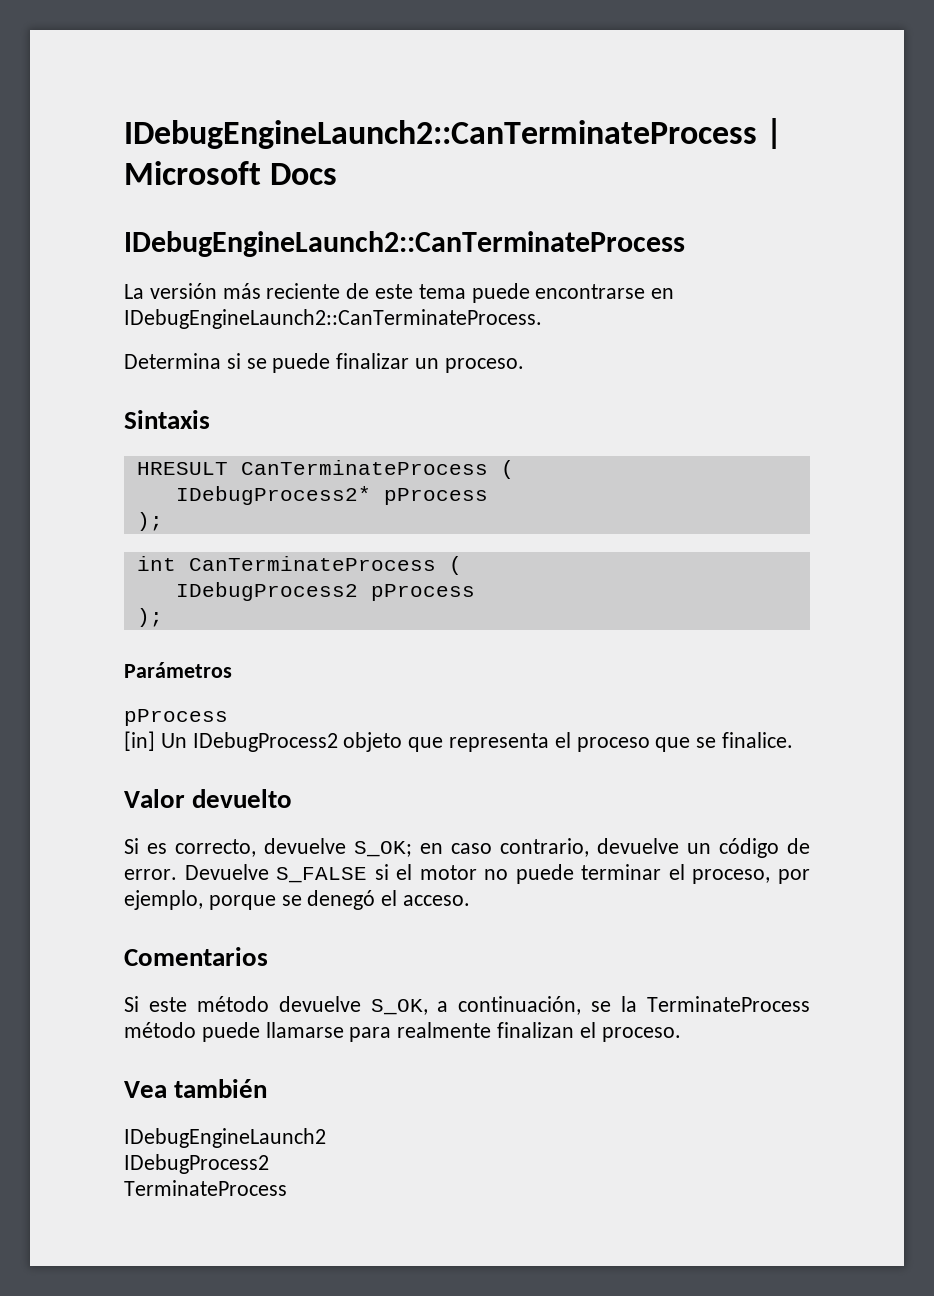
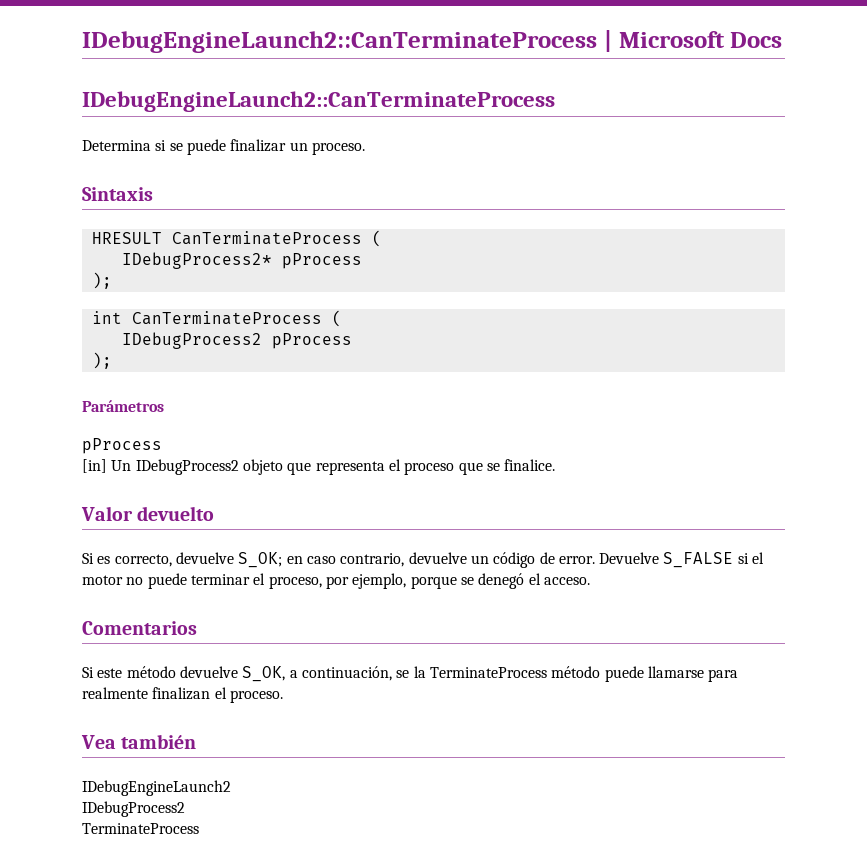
- La versión más reciente de este tema puede encontrarse en IDebugEngineLaunch2::CanTerminateProcess.

